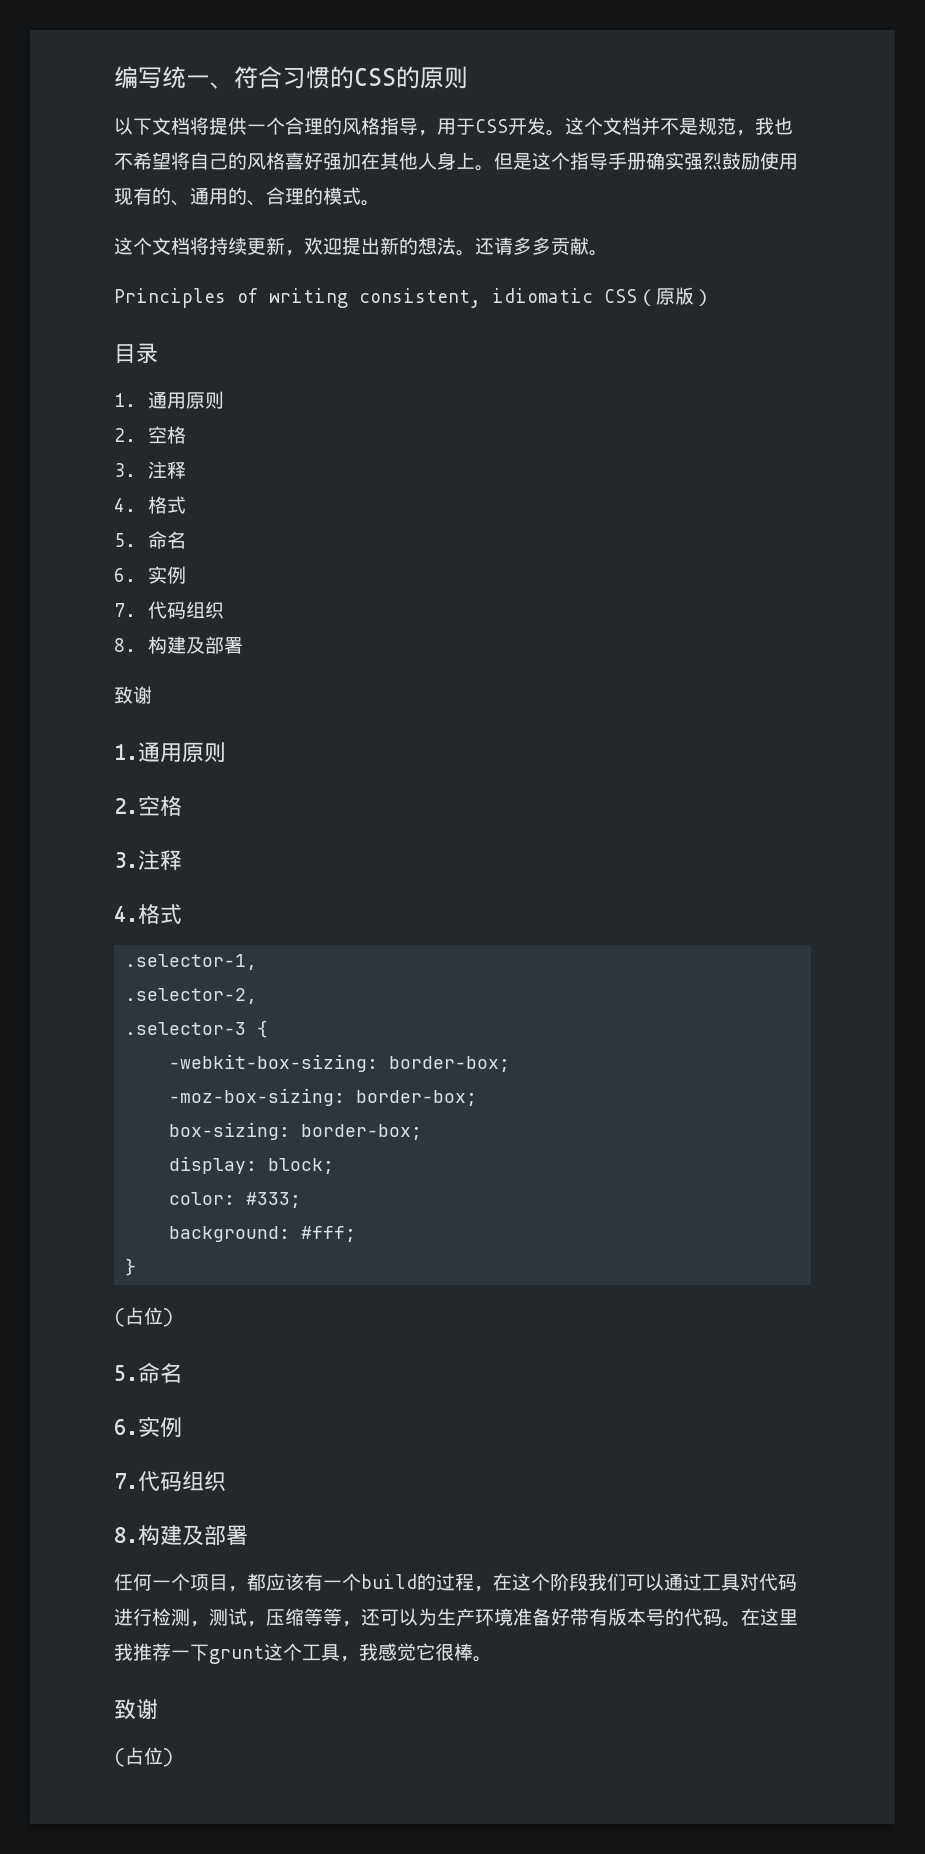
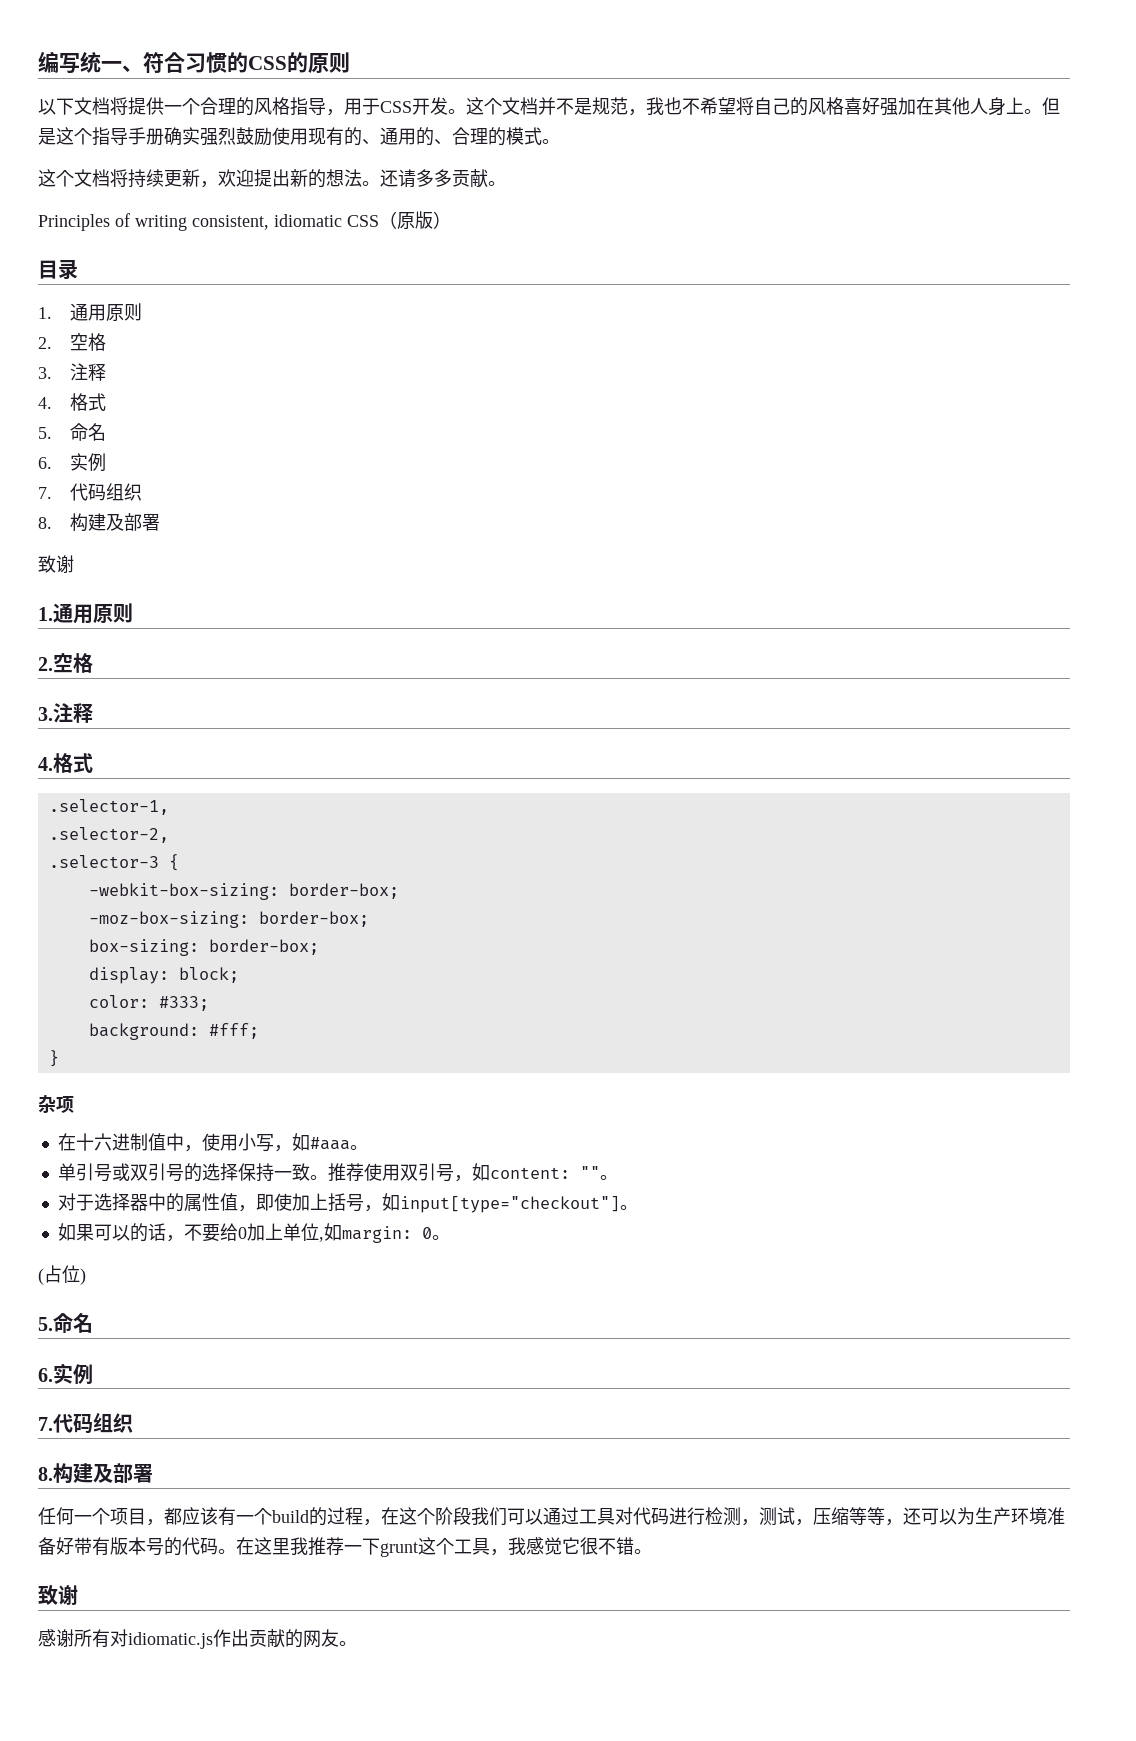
+ 杂项
+ 在十六进制值中，使用小写，如#aaa。
+ 单引号或双引号的选择保持一致。推荐使用双引号，如content: ""。
+ 对于选择器中的属性值，即使加上括号，如input[type="checkout"]。
+ 如果可以的话，不要给0加上单位,如margin: 0。
- 在这里我推荐一下grunt这个工具，我感觉它很棒。
+ 在这里我推荐一下grunt这个工具，我感觉它很不错。
  致谢
- (占位)
+ 感谢所有对idiomatic.js作出贡献的网友。

